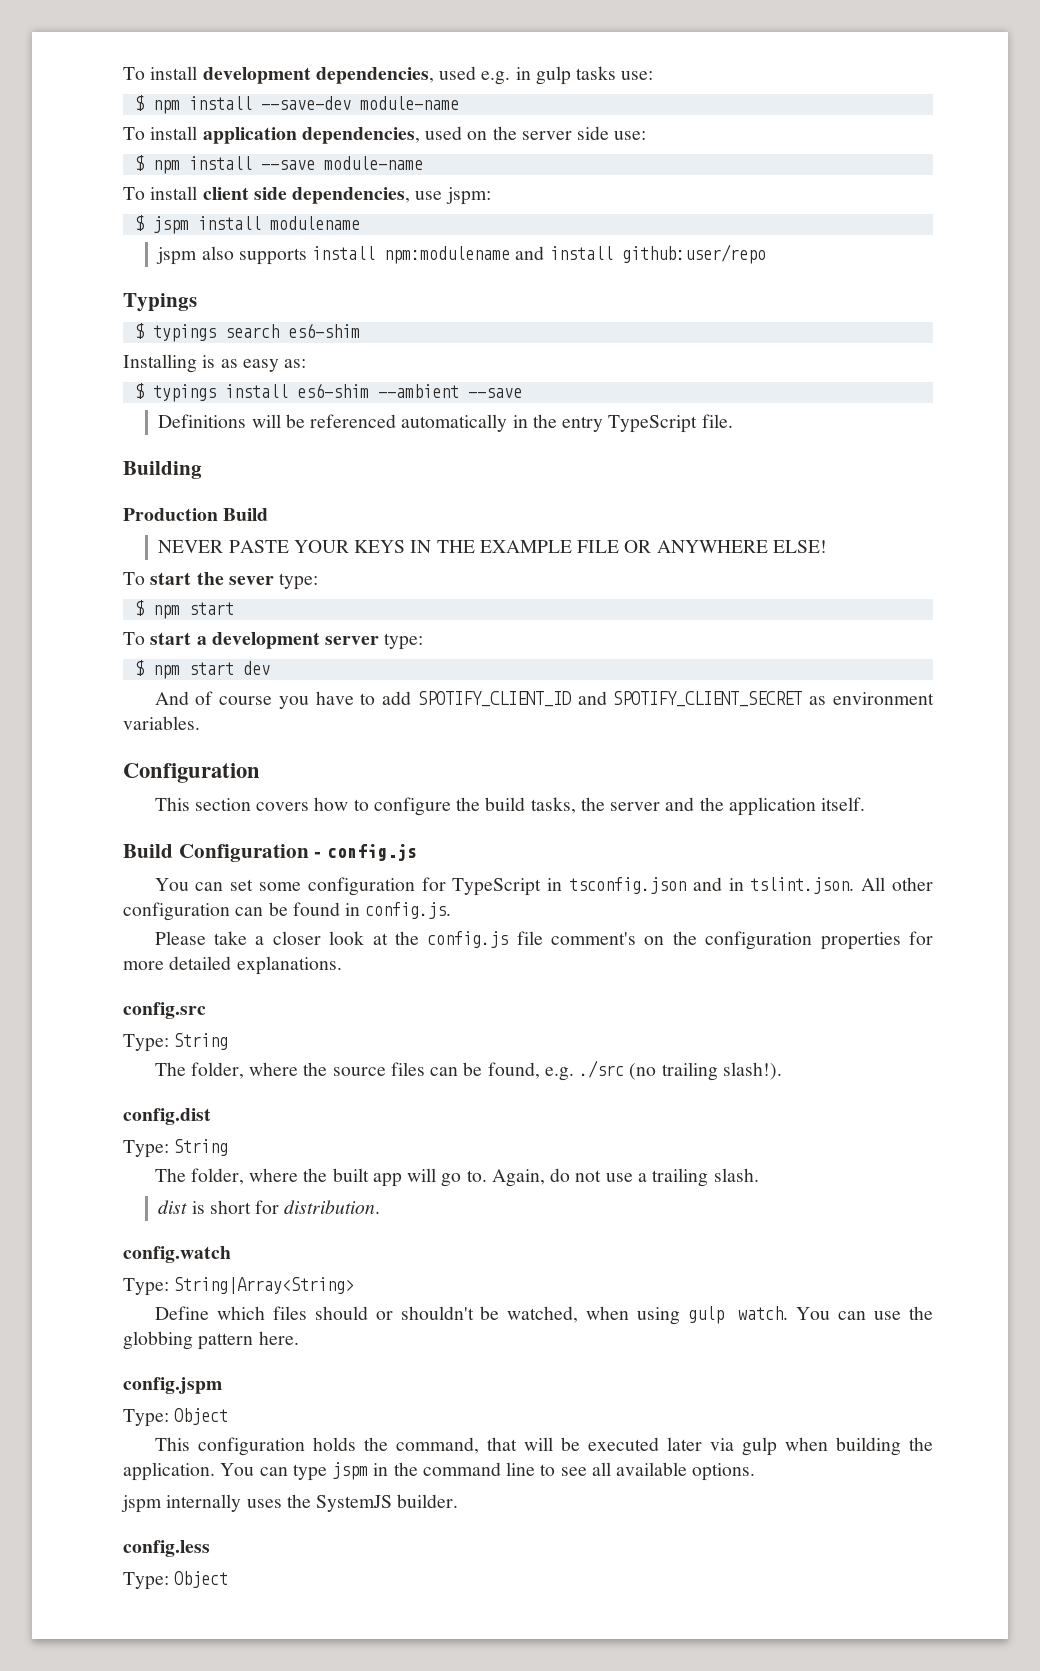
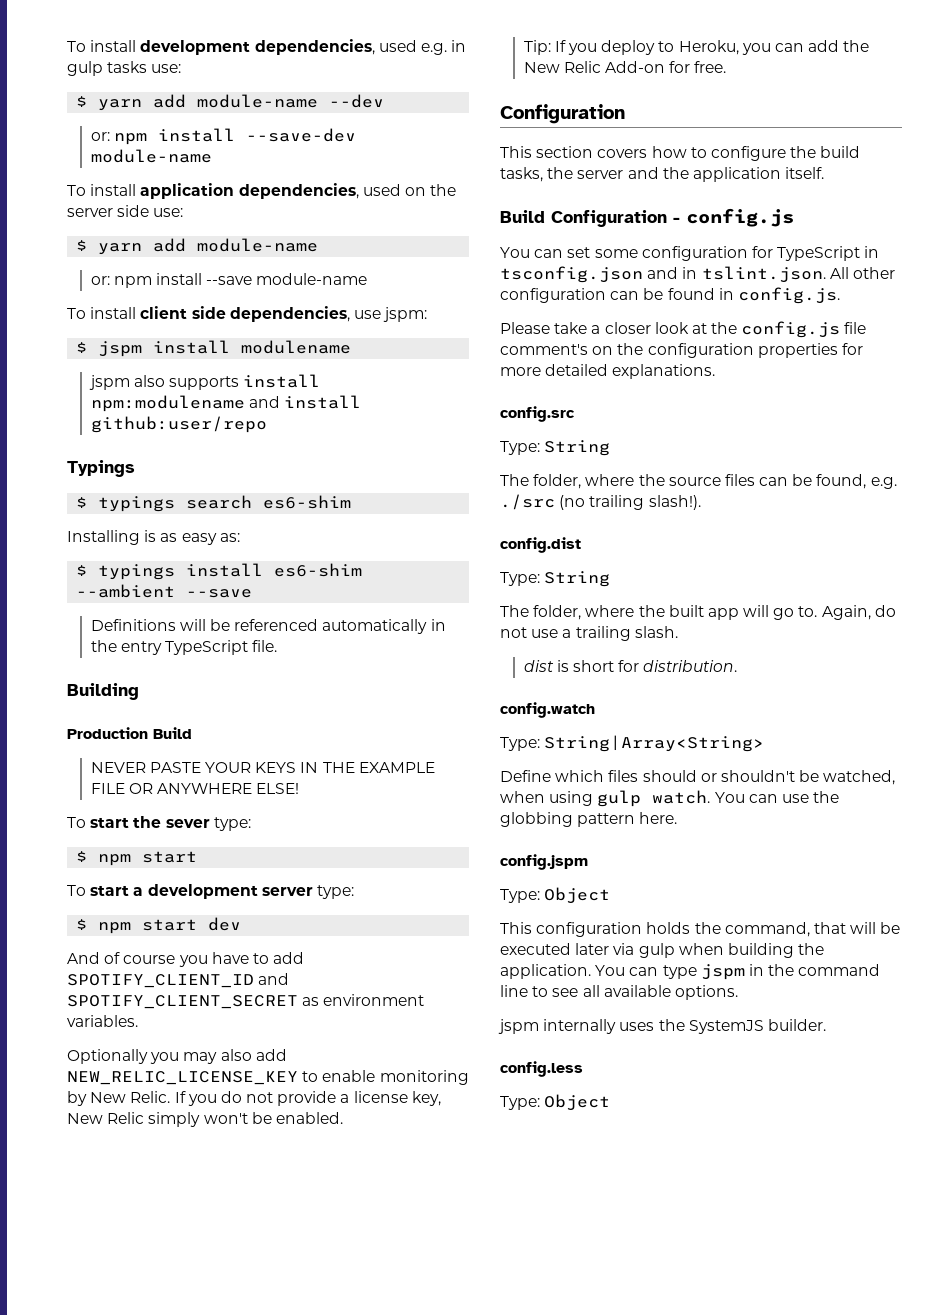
- $ npm install --save-dev module-name
+ $ yarn add module-name --dev
+ or: npm install --save-dev module-name
  To install application dependencies, used on the server side use:
- $ npm install --save module-name
+ $ yarn add module-name
+ or: npm install --save module-name
+ Optionally you may also add NEW_RELIC_LICENSE_KEY to enable monitoring by New Relic. If you do not provide a license key, New Relic simply won't be enabled.
+ Tip: If you deploy to Heroku, you can add the New Relic Add-on for free.

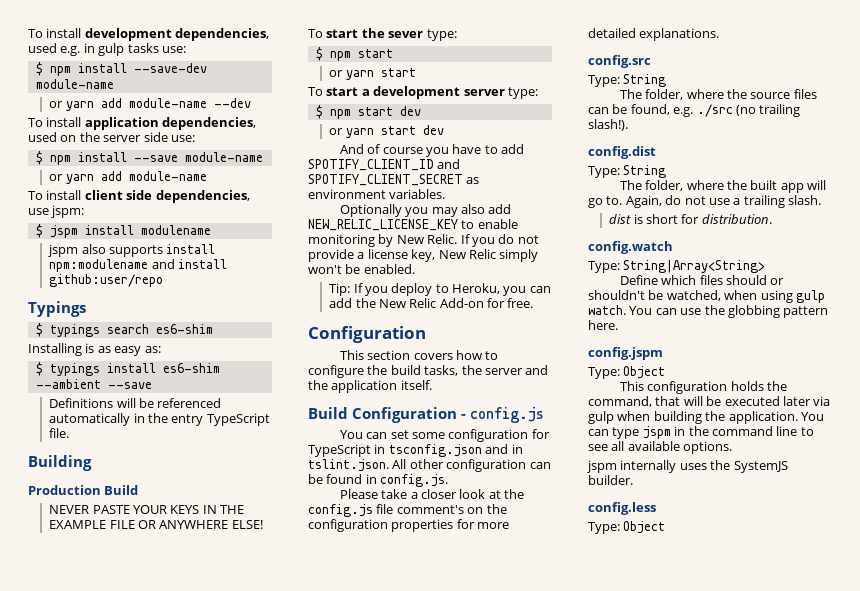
- $ yarn add module-name --dev
+ $ npm install --save-dev module-name
+ or yarn add module-name --dev
- or: npm install --save-dev module-name
  To install application dependencies, used on the server side use:
- $ yarn add module-name
- or: npm install --save module-name
+ $ npm install --save module-name
+ or yarn add module-name
  To start the sever type:
  $ npm start
+ or yarn start
+ or yarn start dev

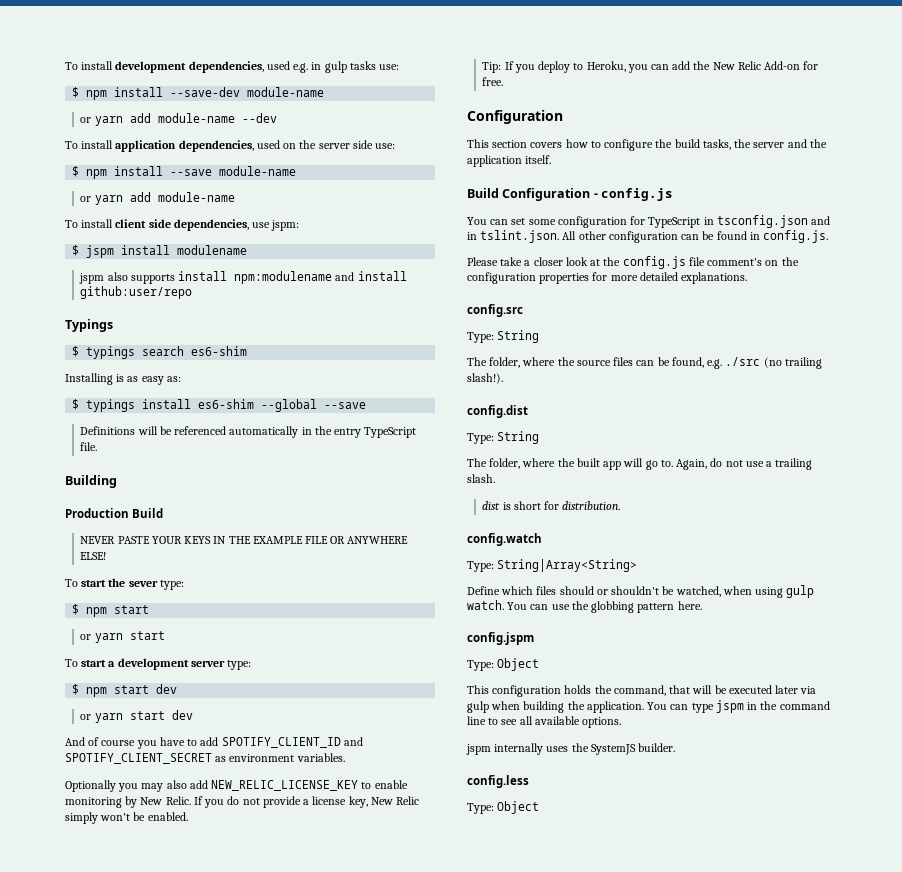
- $ typings install es6-shim --ambient --save
+ $ typings install es6-shim --global --save

